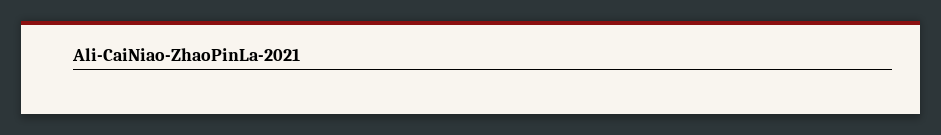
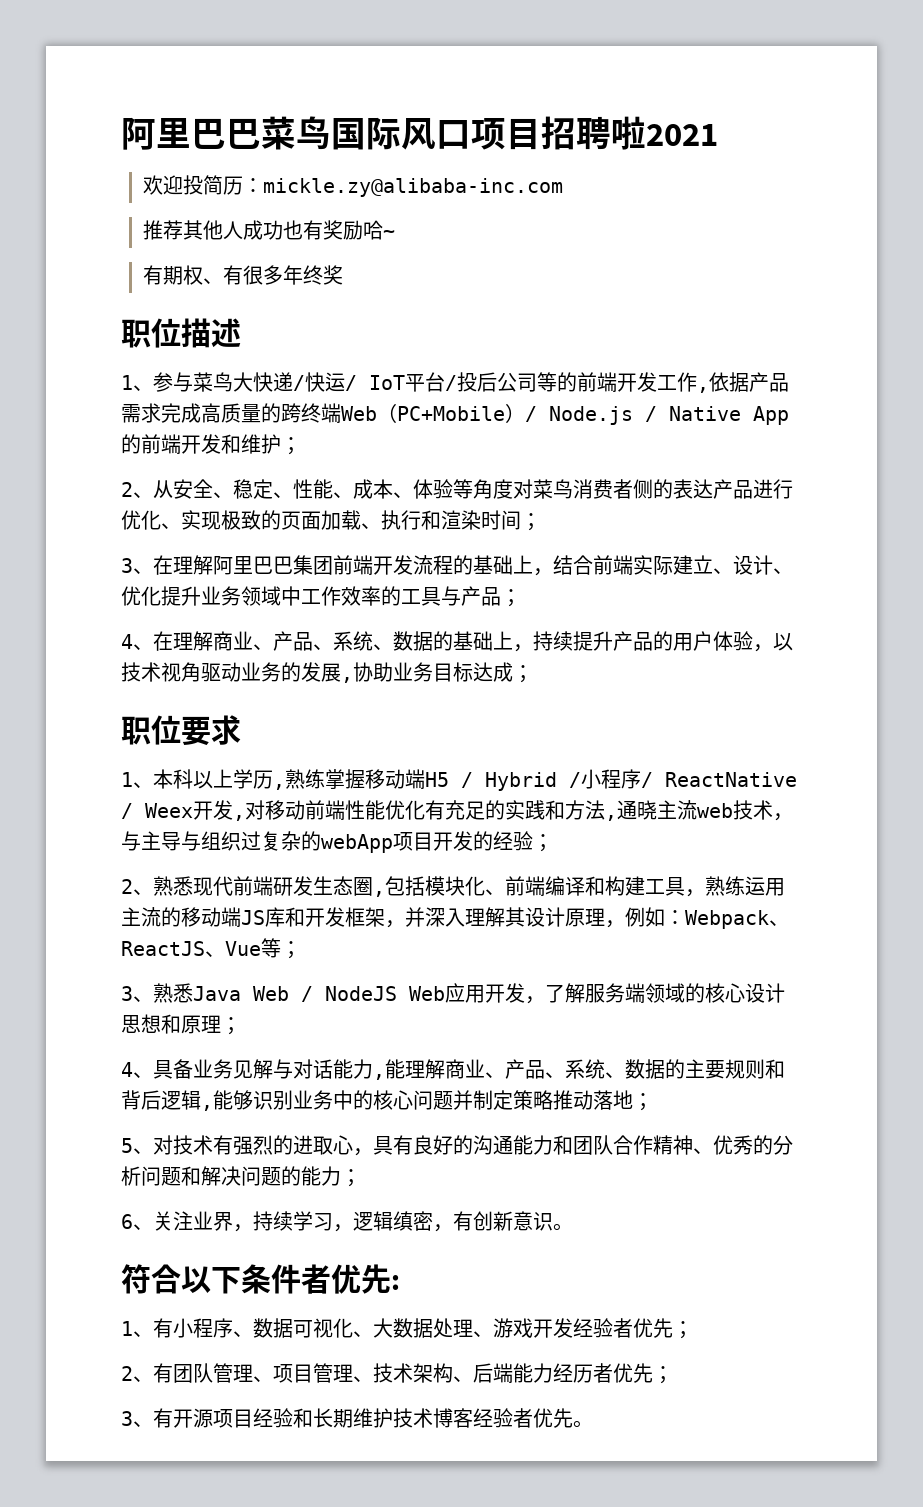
- Ali-CaiNiao-ZhaoPinLa-2021
+ 阿里巴巴菜鸟国际风口项目招聘啦2021
+ 欢迎投简历：mickle.zy@alibaba-inc.com
+ 推荐其他人成功也有奖励哈~
+ 有期权、有很多年终奖
+ 职位描述
+ 1、参与菜鸟大快递/快运/ IoT平台/投后公司等的前端开发工作,依据产品需求完成高质量的跨终端Web（PC+Mobile）/ Node.js / Native App的前端开发和维护；
+ 2、从安全、稳定、性能、成本、体验等角度对菜鸟消费者侧的表达产品进行优化、实现极致的页面加载、执行和渲染时间；
+ 3、在理解阿里巴巴集团前端开发流程的基础上，结合前端实际建立、设计、优化提升业务领域中工作效率的工具与产品；
+ 4、在理解商业、产品、系统、数据的基础上，持续提升产品的用户体验，以技术视角驱动业务的发展,协助业务目标达成；
+ 职位要求
+ 1、本科以上学历,熟练掌握移动端H5 / Hybrid /小程序/ ReactNative / Weex开发,对移动前端性能优化有充足的实践和方法,通晓主流web技术，与主导与组织过复杂的webApp项目开发的经验；
+ 2、熟悉现代前端研发生态圈,包括模块化、前端编译和构建工具，熟练运用主流的移动端JS库和开发框架，并深入理解其设计原理，例如：Webpack、ReactJS、Vue等；
+ 3、熟悉Java Web / NodeJS Web应用开发，了解服务端领域的核心设计思想和原理；
+ 4、具备业务见解与对话能力,能理解商业、产品、系统、数据的主要规则和背后逻辑,能够识别业务中的核心问题并制定策略推动落地；
+ 5、对技术有强烈的进取心，具有良好的沟通能力和团队合作精神、优秀的分析问题和解决问题的能力；
+ 6、关注业界，持续学习，逻辑缜密，有创新意识。
+ 符合以下条件者优先:
+ 1、有小程序、数据可视化、大数据处理、游戏开发经验者优先；
+ 2、有团队管理、项目管理、技术架构、后端能力经历者优先；
+ 3、有开源项目经验和长期维护技术博客经验者优先。

